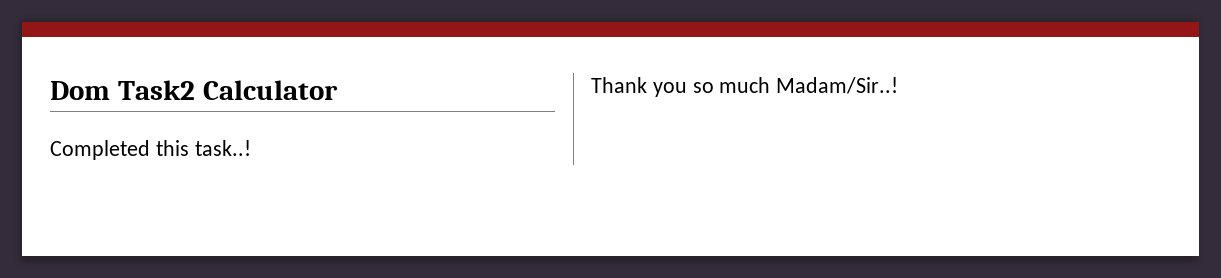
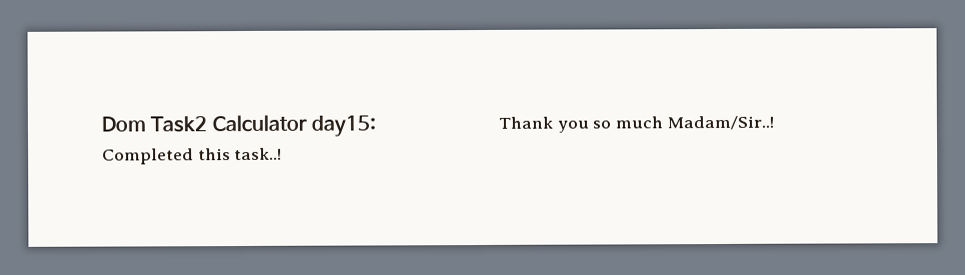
- Dom Task2 Calculator
+ Dom Task2 Calculator day15:

